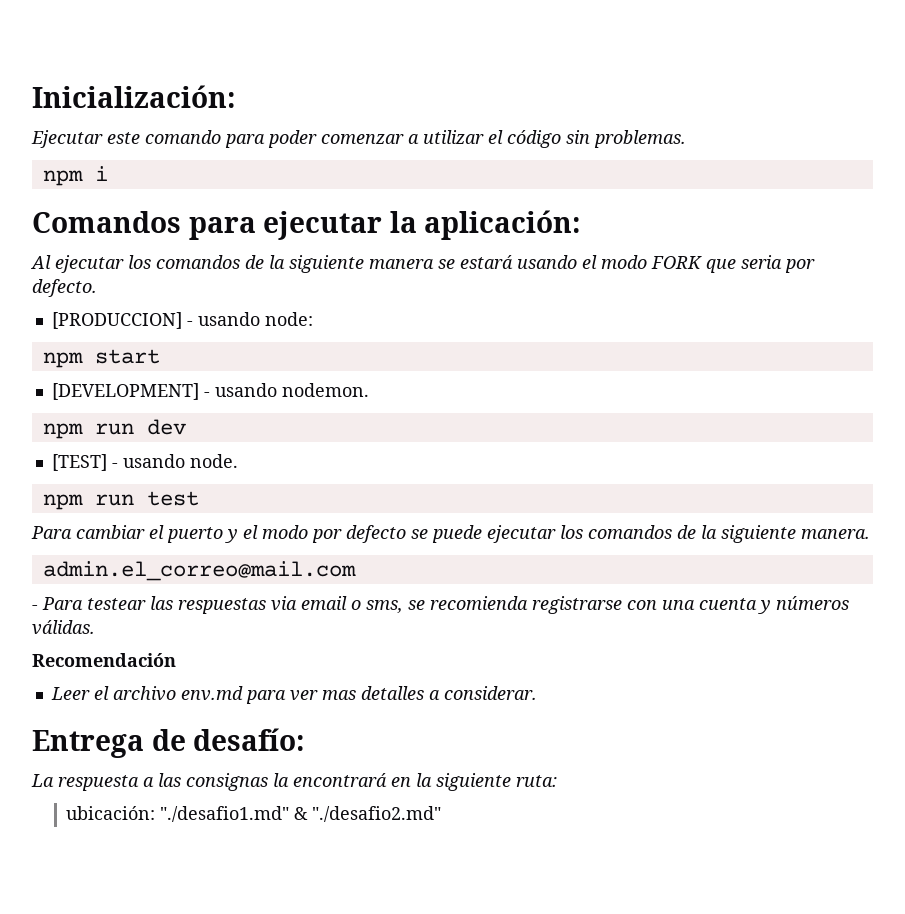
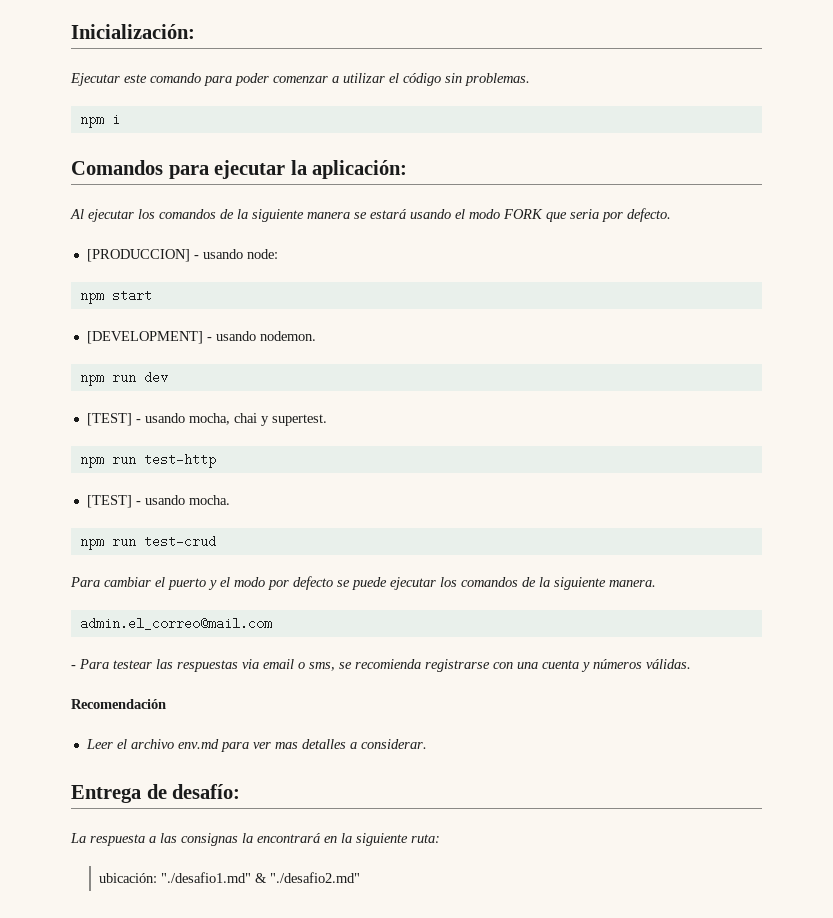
- [TEST] - usando node.
- npm run test
+ [TEST] - usando mocha, chai y supertest.
+ npm run test-http
+ [TEST] - usando mocha.
+ npm run test-crud

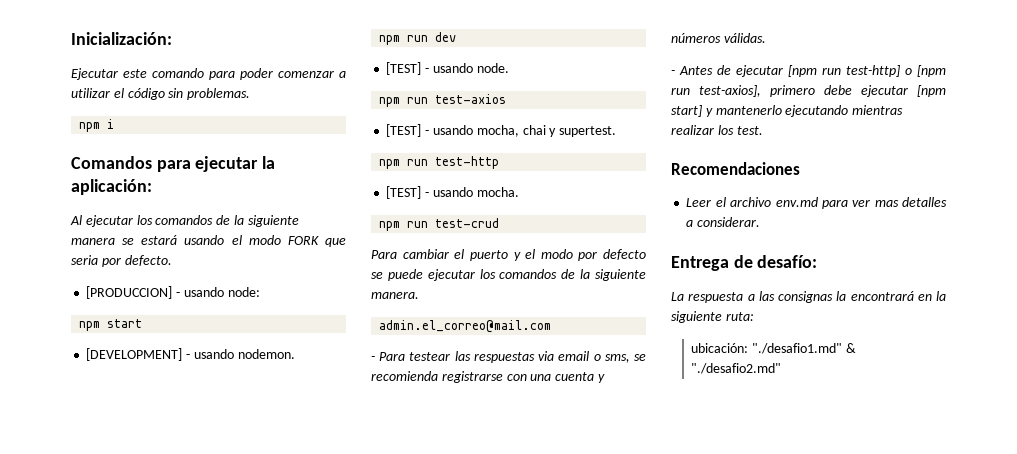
+ [TEST] - usando node.
+ npm run test-axios
- Recomendación
+ - Antes de ejecutar [npm run test-http] o [npm run test-axios], primero debe ejecutar [npm start] y mantenerlo ejecutando mientras realizar los test.
+ Recomendaciones

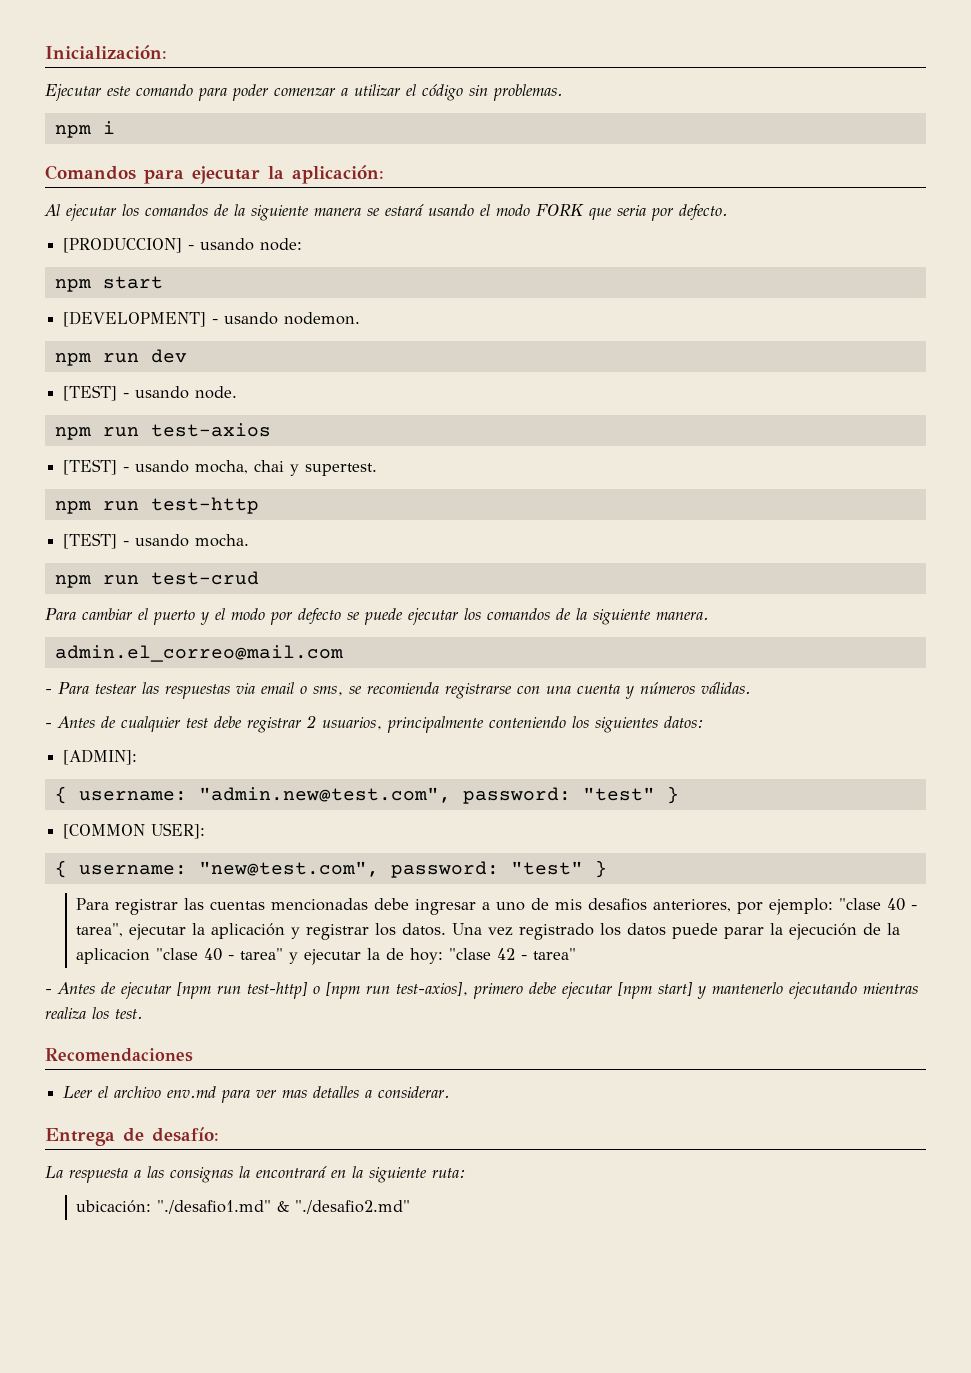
+ - Antes de cualquier test debe registrar 2 usuarios, principalmente conteniendo los siguientes datos:
+ [ADMIN]:
+ { username: "admin.new@test.com", password: "test" }
+ [COMMON USER]:
+ { username: "new@test.com", password: "test" }
+ Para registrar las cuentas mencionadas debe ingresar a uno de mis desafios anteriores, por ejemplo: "clase 40 - tarea", ejecutar la aplicación y registrar los datos. Una vez registrado los datos puede parar la ejecución de la aplicacion "clase 40 - tarea" y ejecutar la de hoy: "clase 42 - tarea"
- - Antes de ejecutar [npm run test-http] o [npm run test-axios], primero debe ejecutar [npm start] y mantenerlo ejecutando mientras realizar los test.
+ - Antes de ejecutar [npm run test-http] o [npm run test-axios], primero debe ejecutar [npm start] y mantenerlo ejecutando mientras realiza los test.

